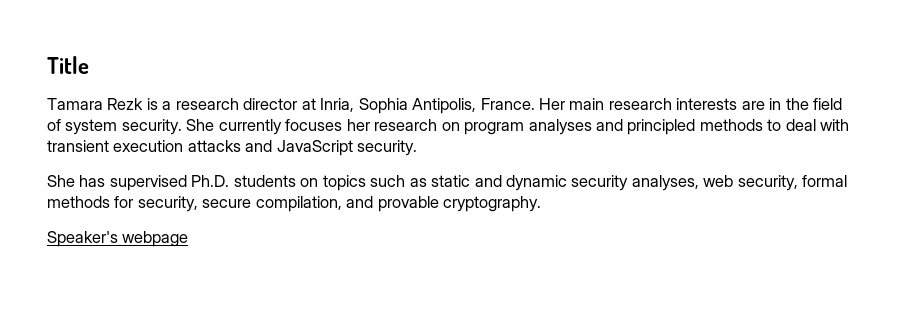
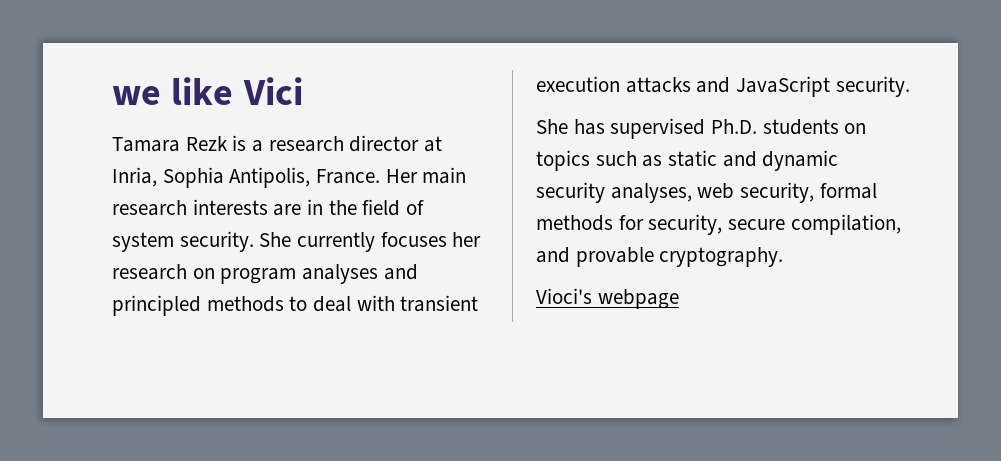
- Title
+ we like Vici
- Speaker's webpage
+ Vioci's webpage

